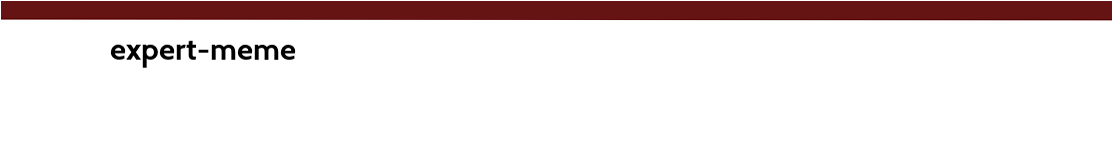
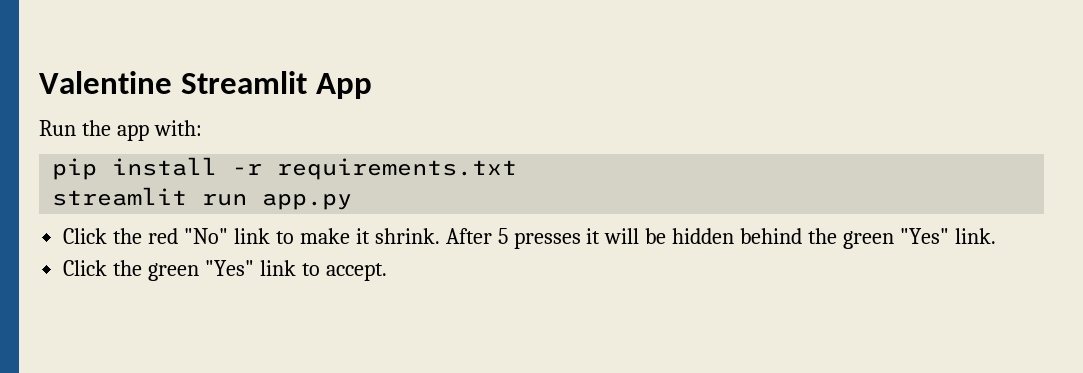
- expert-meme
+ Valentine Streamlit App
+ Run the app with:
+ pip install -r requirements.txt
+ streamlit run app.py
+ Click the red "No" link to make it shrink. After 5 presses it will be hidden behind the green "Yes" link.
+ Click the green "Yes" link to accept.

